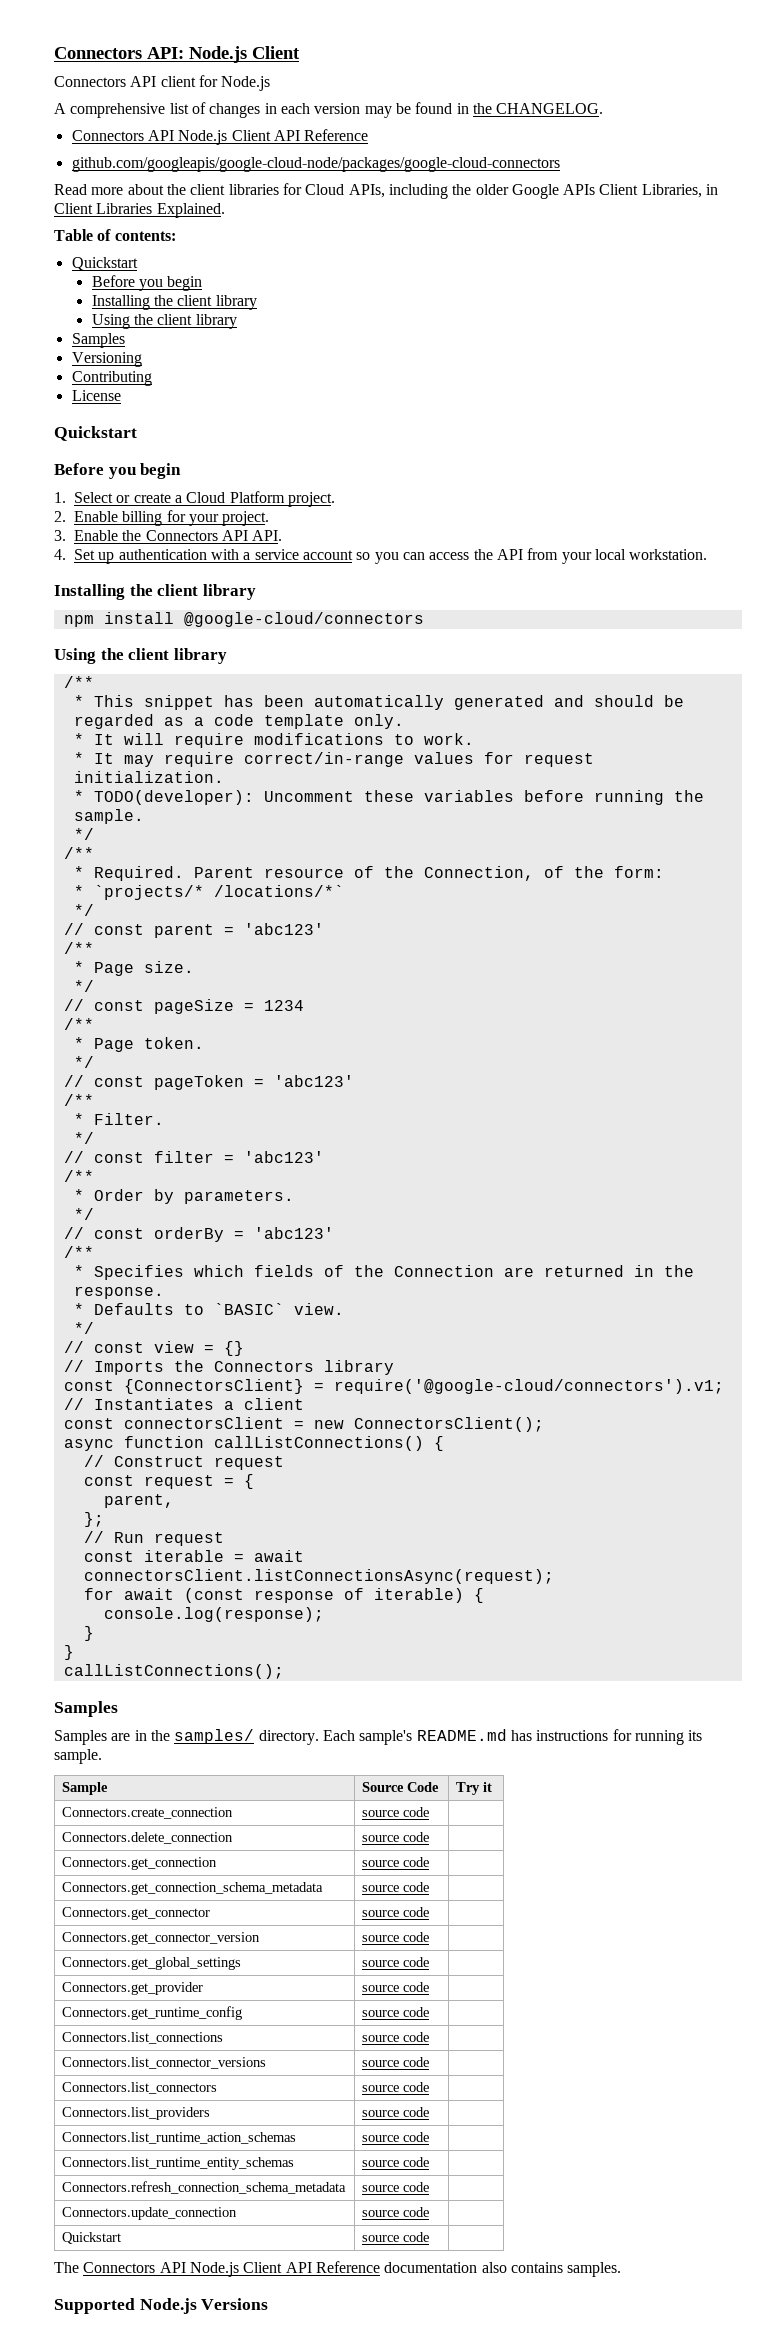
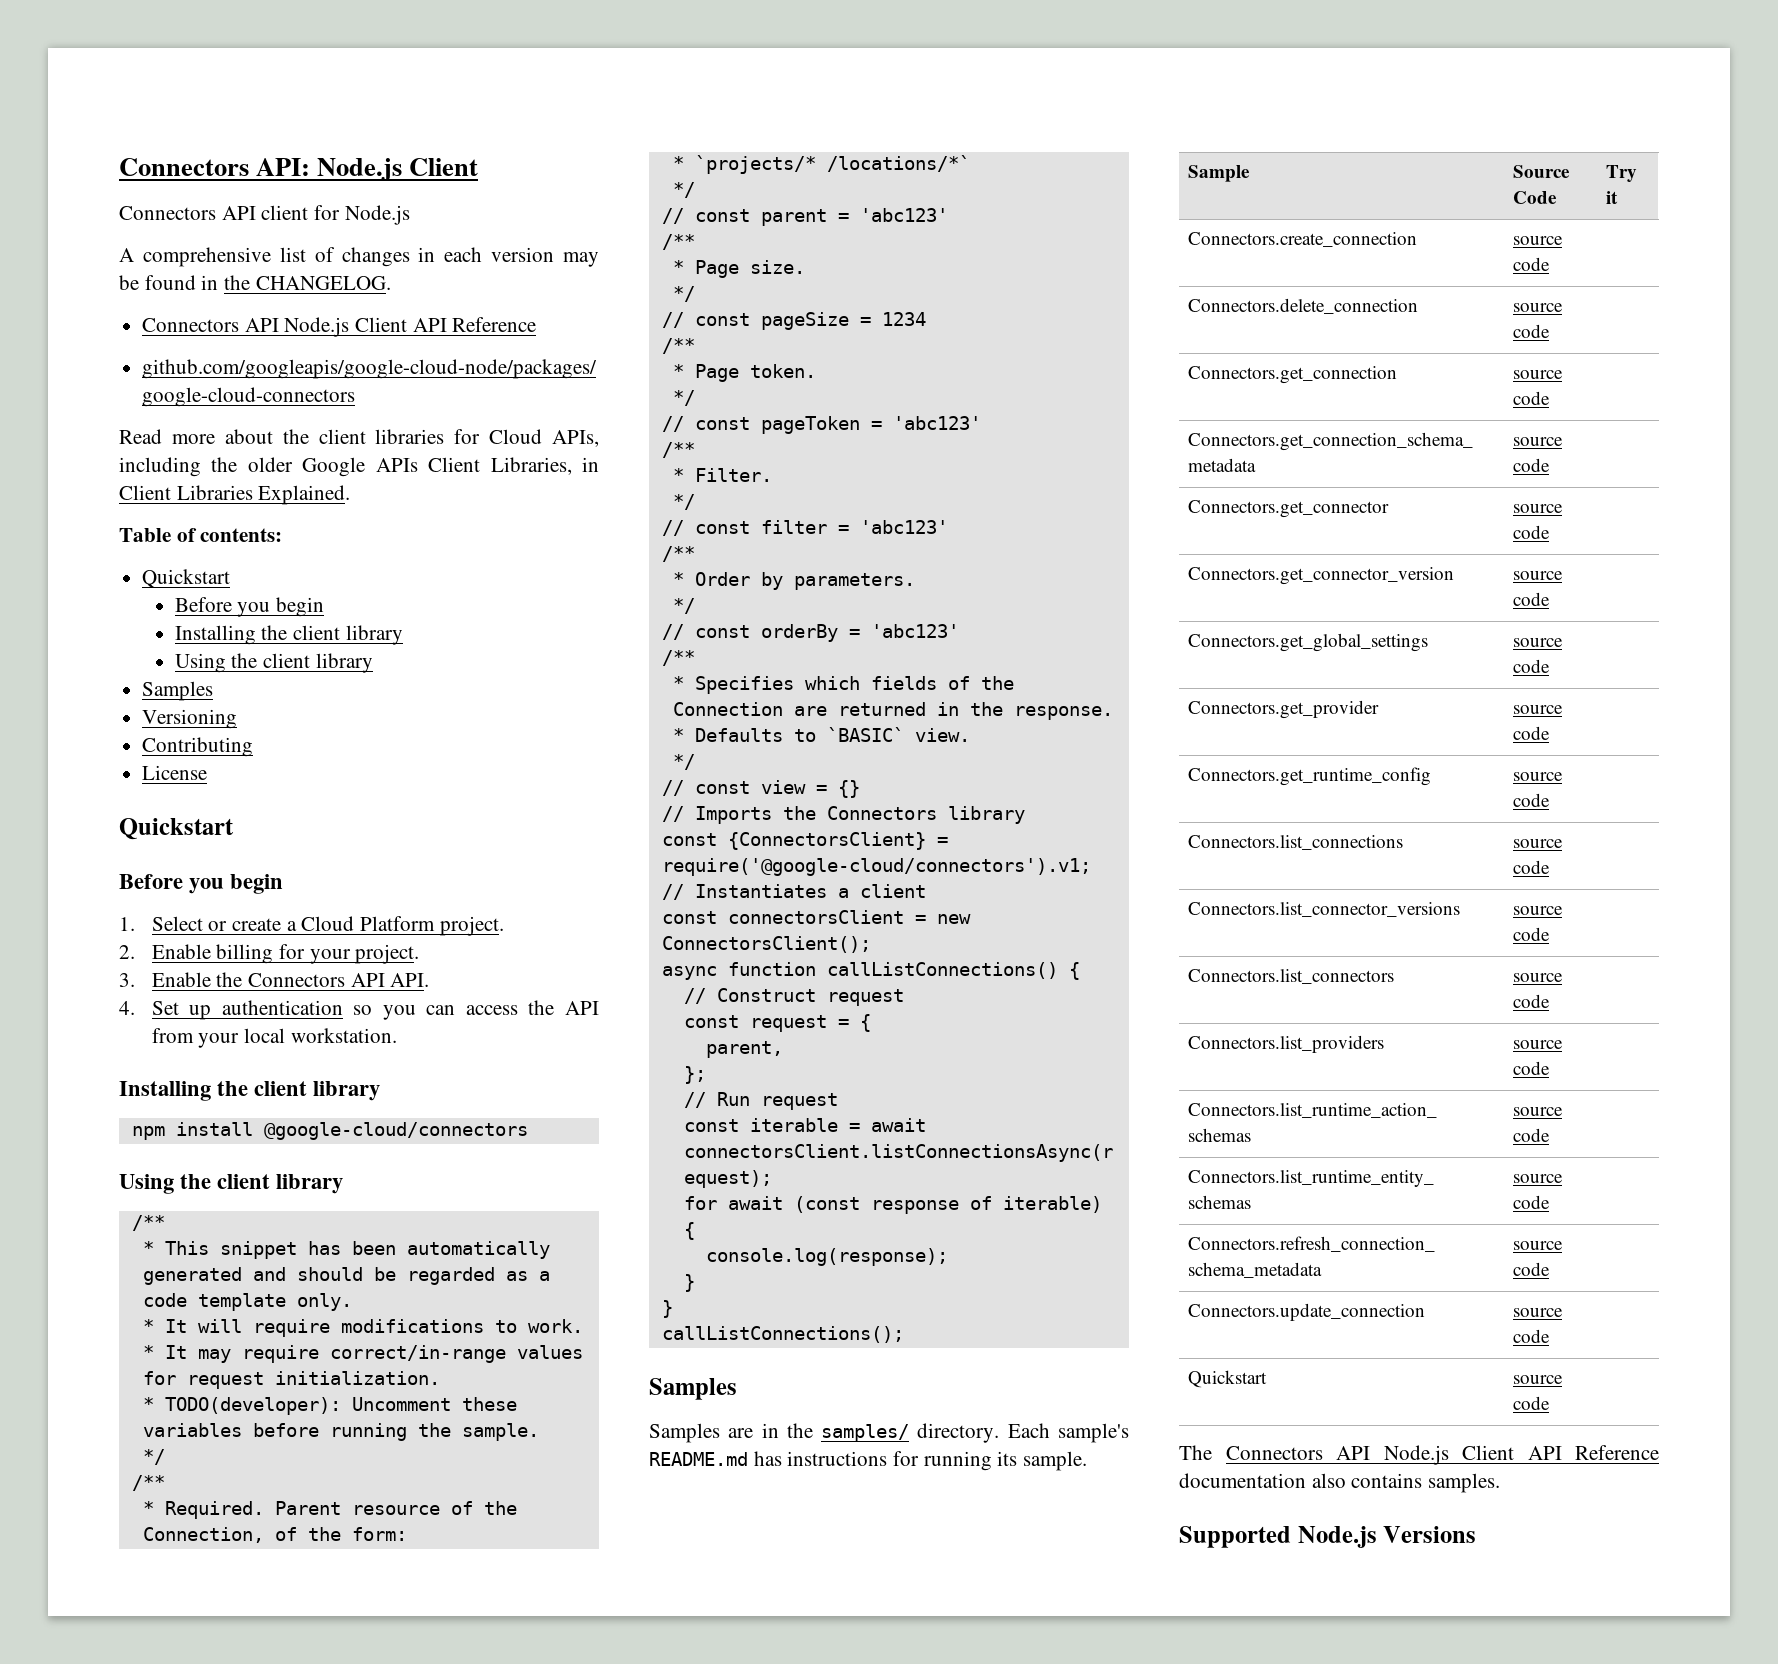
- 4. Set up authentication with a service account so you can access the API from your local workstation.
+ 4. Set up authentication so you can access the API from your local workstation.

